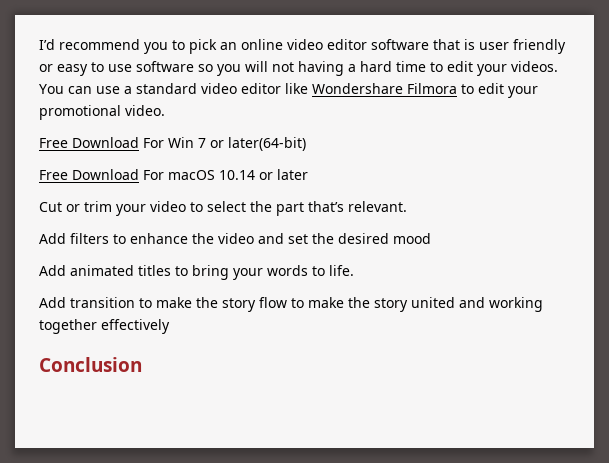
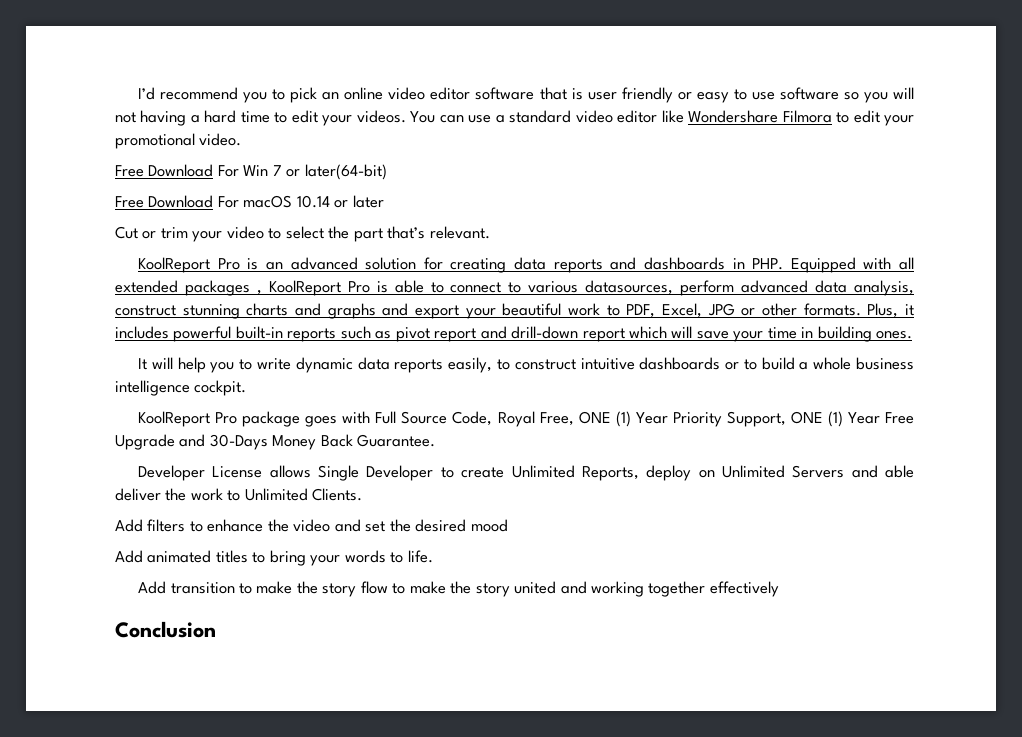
+ KoolReport Pro is an advanced solution for creating data reports and dashboards in PHP. Equipped with all extended packages , KoolReport Pro is able to connect to various datasources, perform advanced data analysis, construct stunning charts and graphs and export your beautiful work to PDF, Excel, JPG or other formats. Plus, it includes powerful built-in reports such as pivot report and drill-down report which will save your time in building ones.
+ It will help you to write dynamic data reports easily, to construct intuitive dashboards or to build a whole business intelligence cockpit.
+ KoolReport Pro package goes with Full Source Code, Royal Free, ONE (1) Year Priority Support, ONE (1) Year Free Upgrade and 30-Days Money Back Guarantee.
+ Developer License allows Single Developer to create Unlimited Reports, deploy on Unlimited Servers and able deliver the work to Unlimited Clients.

